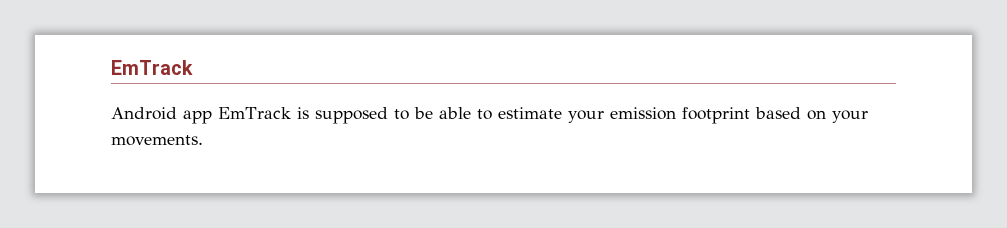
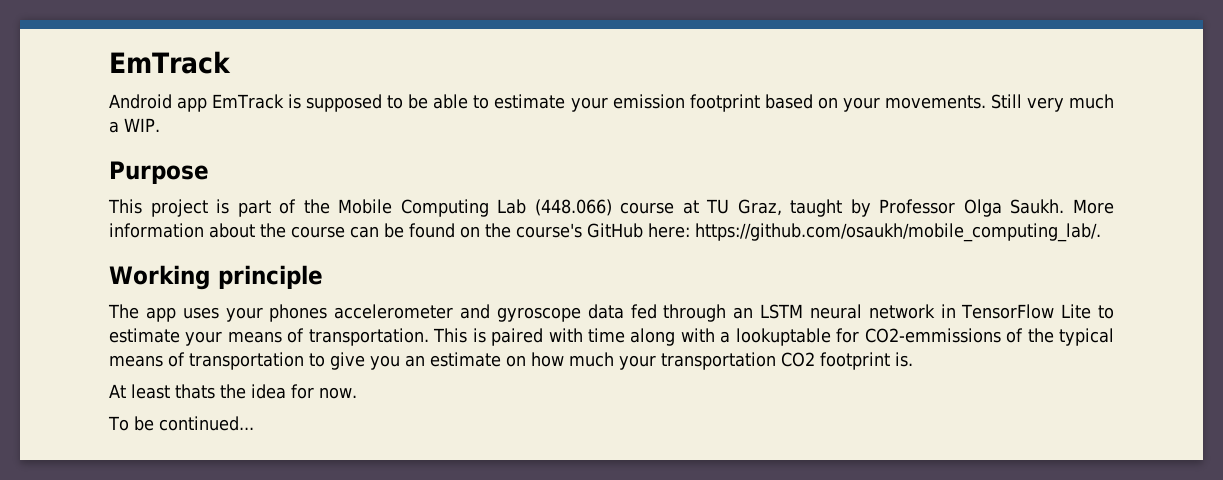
+ Still very much a WIP.
+ Purpose
+ This project is part of the Mobile Computing Lab (448.066) course at TU Graz, taught by Professor Olga Saukh. More information about the course can be found on the course's GitHub here: https://github.com/osaukh/mobile_computing_lab/.
+ Working principle
+ The app uses your phones accelerometer and gyroscope data fed through an LSTM neural network in TensorFlow Lite to estimate your means of transportation. This is paired with time along with a lookuptable for CO2-emmissions of the typical means of transportation to give you an estimate on how much your transportation CO2 footprint is.
+ At least thats the idea for now.
+ To be continued...

